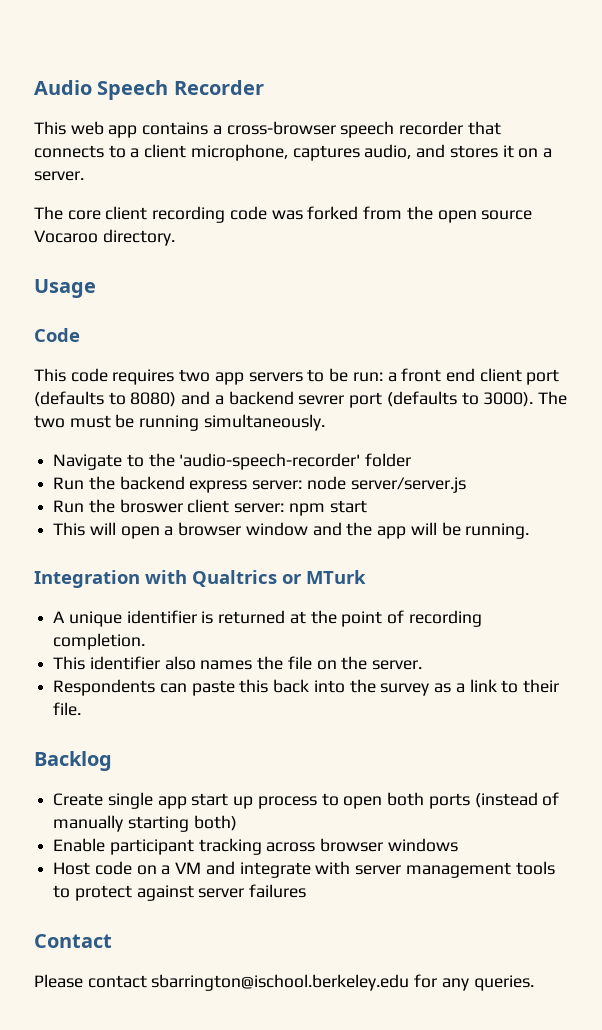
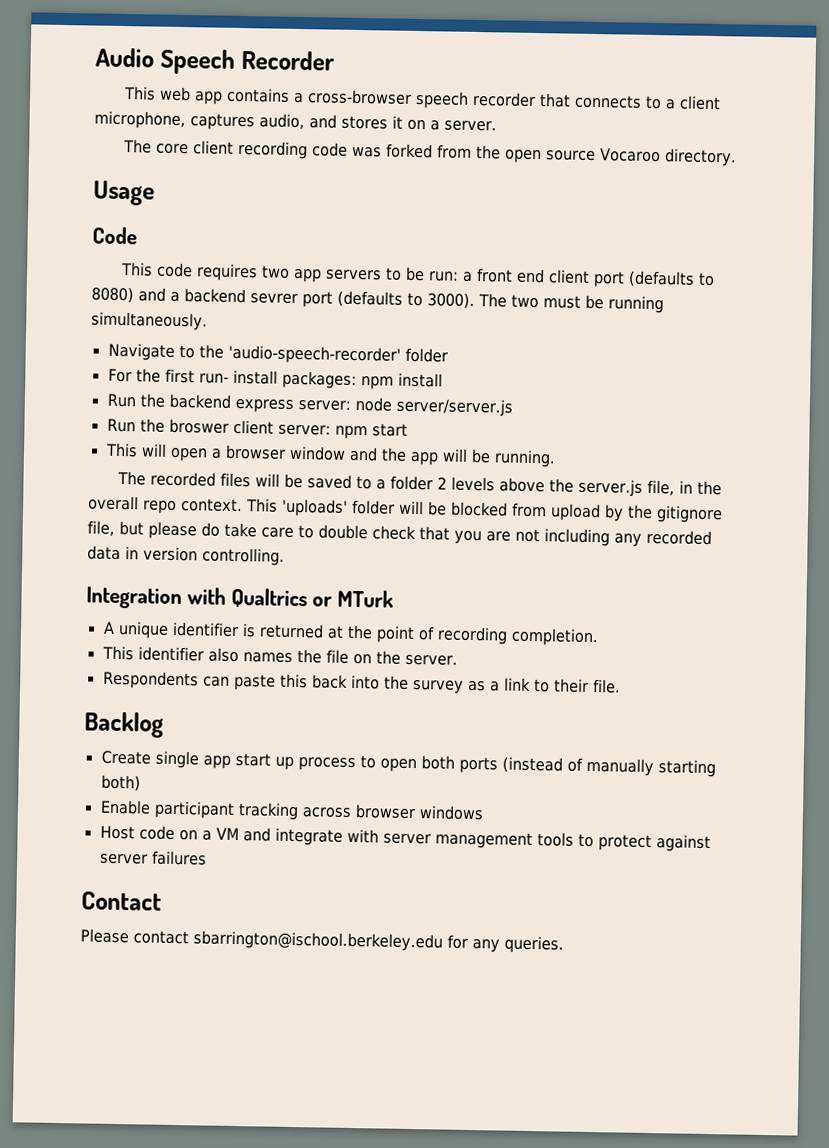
+ For the first run- install packages: npm install
+ The recorded files will be saved to a folder 2 levels above the server.js file, in the overall repo context. This 'uploads' folder will be blocked from upload by the gitignore file, but please do take care to double check that you are not including any recorded data in version controlling.

